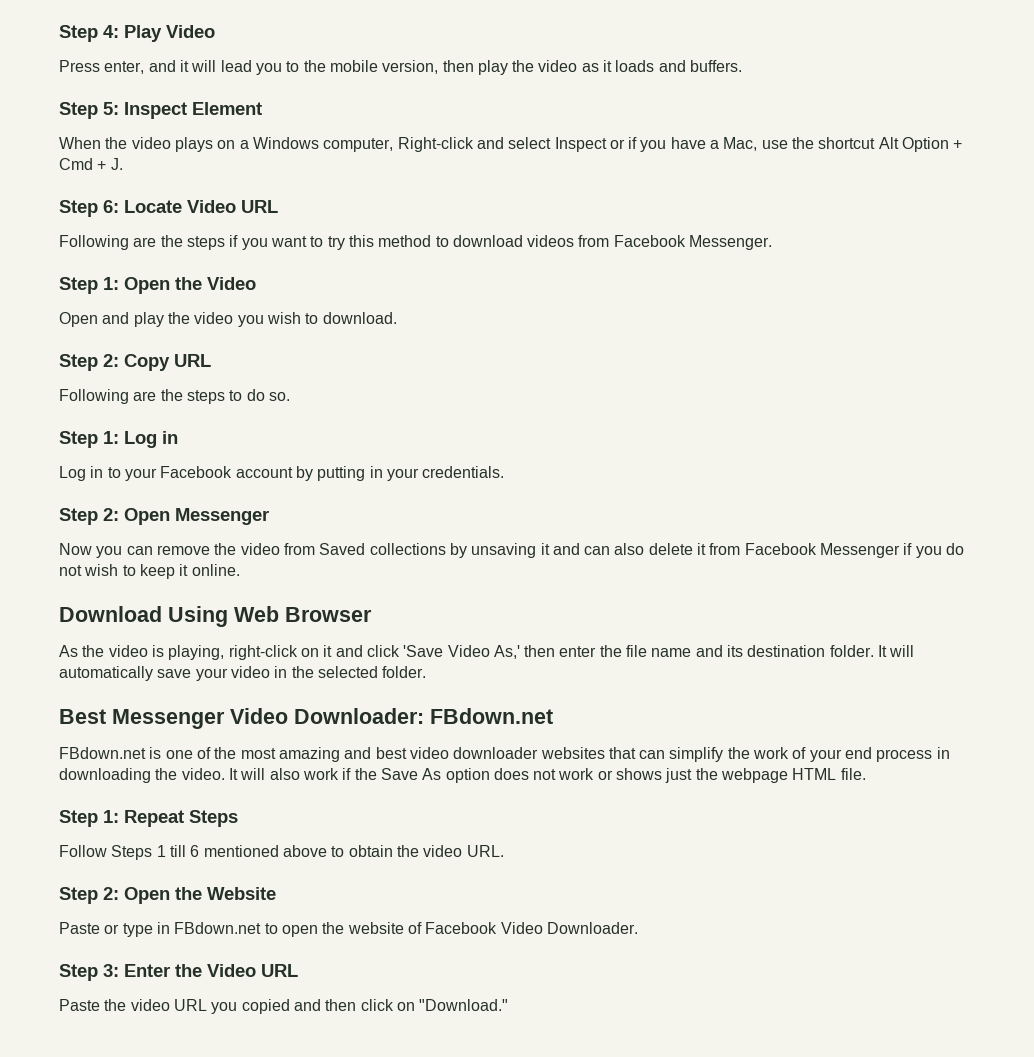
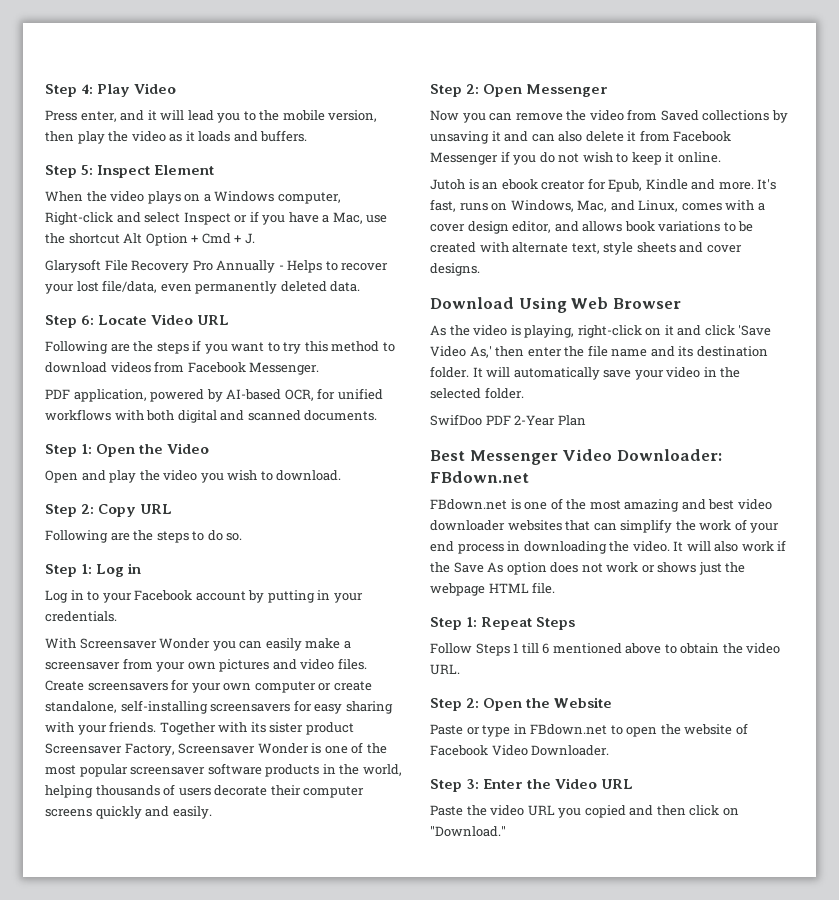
+ Glarysoft File Recovery Pro Annually - Helps to recover your lost file/data, even permanently deleted data.
+ PDF application, powered by AI-based OCR, for unified workflows with both digital and scanned documents.
+ With Screensaver Wonder you can easily make a screensaver from your own pictures and video files. Create screensavers for your own computer or create standalone, self-installing screensavers for easy sharing with your friends. Together with its sister product Screensaver Factory, Screensaver Wonder is one of the most popular screensaver software products in the world, helping thousands of users decorate their computer screens quickly and easily.
+ Jutoh is an ebook creator for Epub, Kindle and more. It's fast, runs on Windows, Mac, and Linux, comes with a cover design editor, and allows book variations to be created with alternate text, style sheets and cover designs.
+ SwifDoo PDF 2-Year Plan

